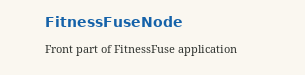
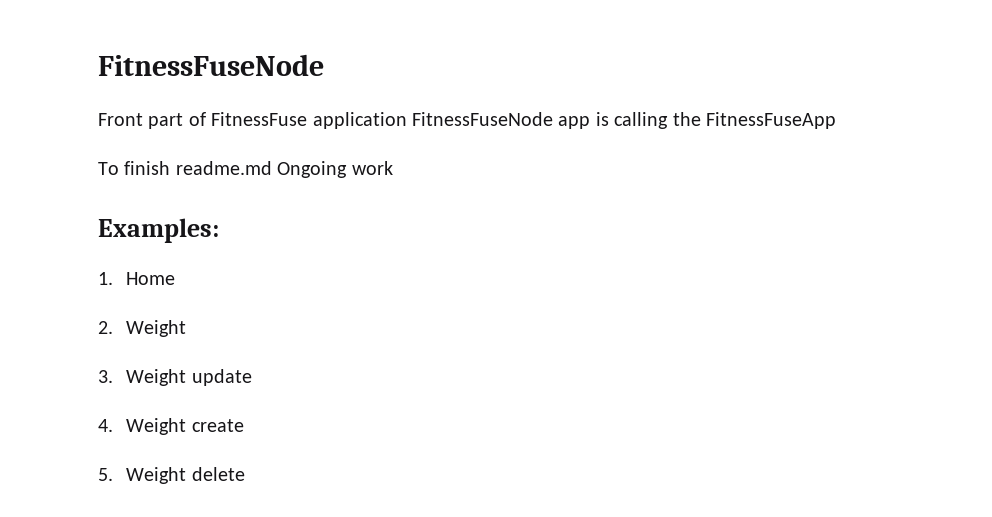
- Front part of FitnessFuse application
+ Front part of FitnessFuse application FitnessFuseNode app is calling the FitnessFuseApp
+ To finish readme.md Ongoing work
+ Examples:
+ 1. Home
+ 2. Weight
+ 3. Weight update
+ 4. Weight create
+ 5. Weight delete

